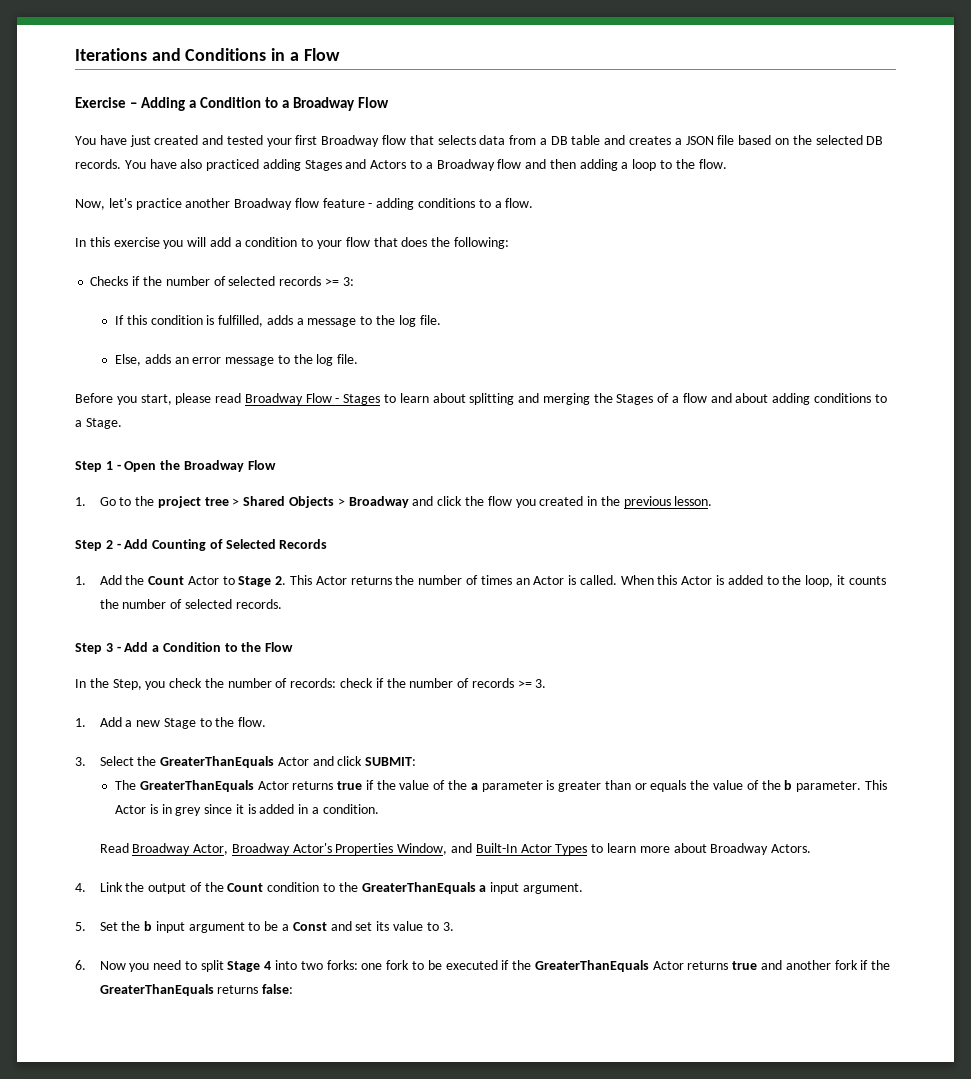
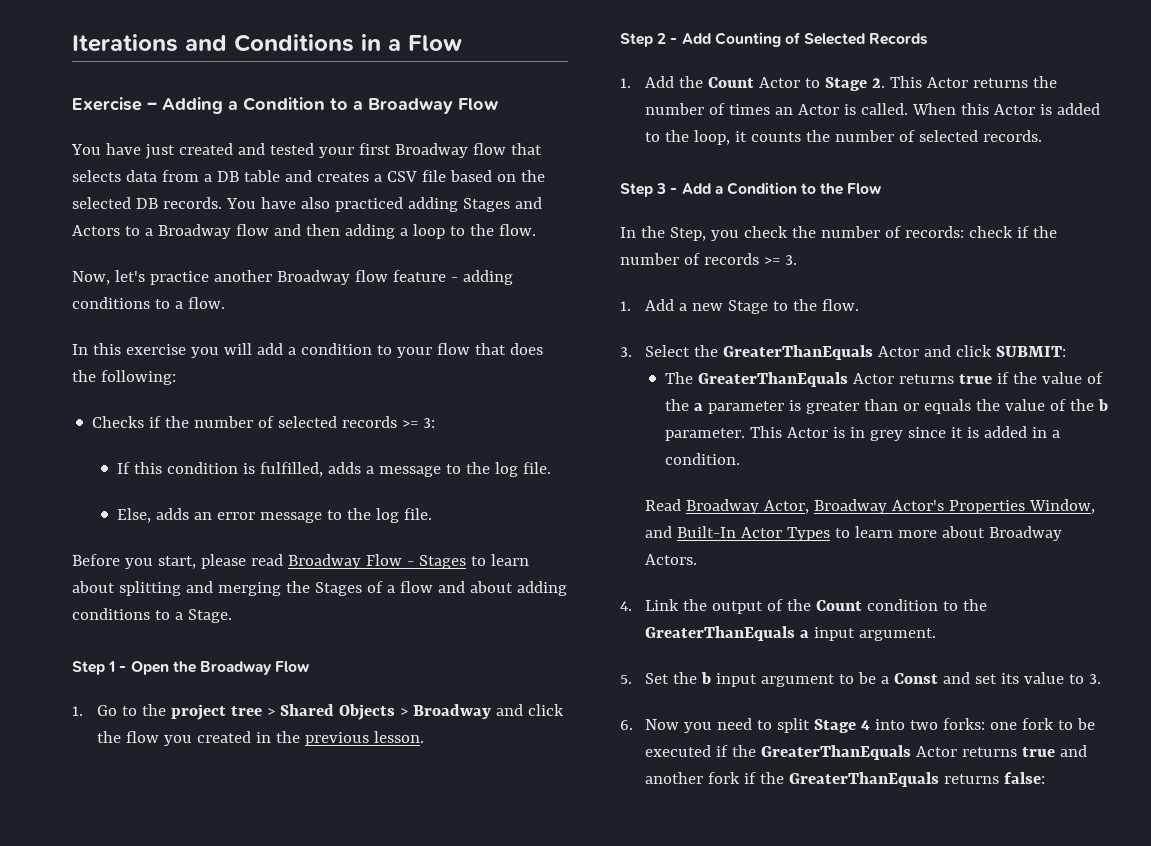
- You have just created and tested your first Broadway flow that selects data from a DB table and creates a JSON file based on the selected DB records.
+ You have just created and tested your first Broadway flow that selects data from a DB table and creates a CSV file based on the selected DB records.

